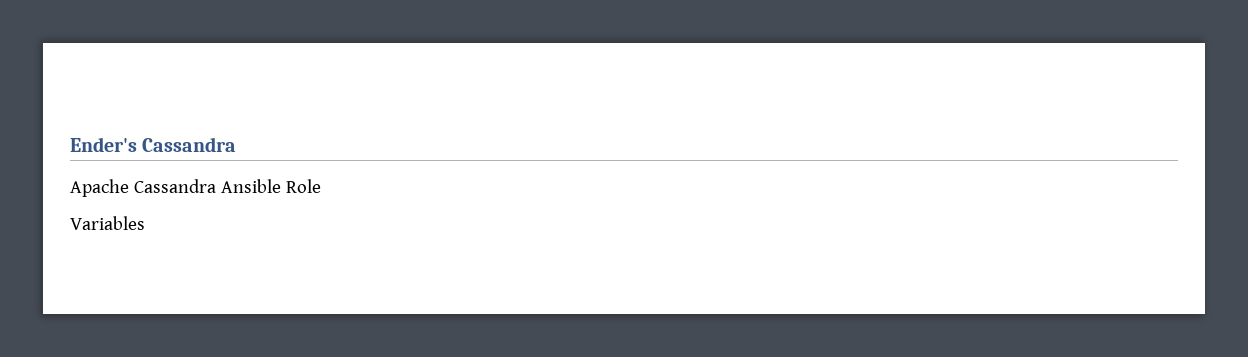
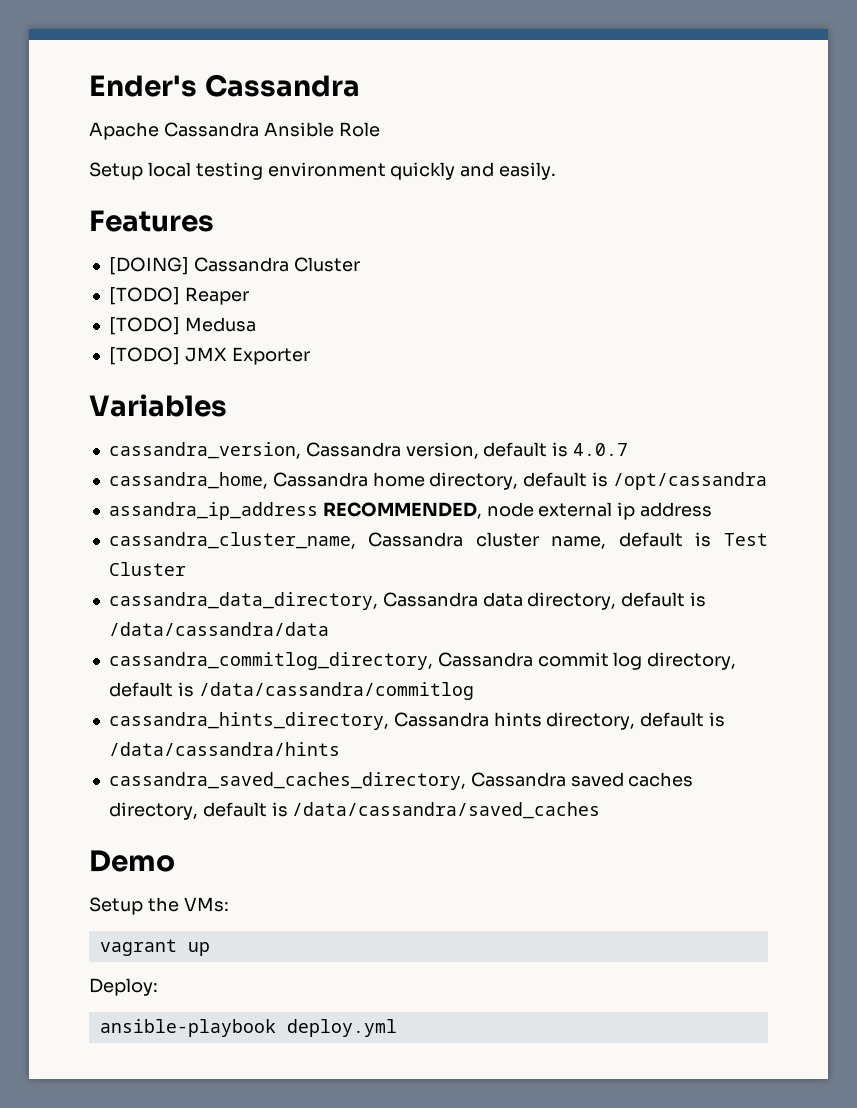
+ Setup local testing environment quickly and easily.
+ Features
+ [DOING] Cassandra Cluster
+ [TODO] Reaper
+ [TODO] Medusa
+ [TODO] JMX Exporter
  Variables
+ cassandra_version, Cassandra version, default is 4.0.7
+ cassandra_home, Cassandra home directory, default is /opt/cassandra
+ assandra_ip_address RECOMMENDED, node external ip address
+ cassandra_cluster_name, Cassandra cluster name, default is Test Cluster
+ cassandra_data_directory, Cassandra data directory, default is /data/cassandra/data
+ cassandra_commitlog_directory, Cassandra commit log directory, default is /data/cassandra/commitlog
+ cassandra_hints_directory, Cassandra hints directory, default is /data/cassandra/hints
+ cassandra_saved_caches_directory, Cassandra saved caches directory, default is /data/cassandra/saved_caches
+ Demo
+ Setup the VMs:
+ vagrant up
+ Deploy:
+ ansible-playbook deploy.yml

